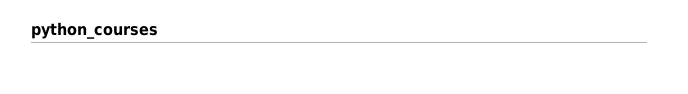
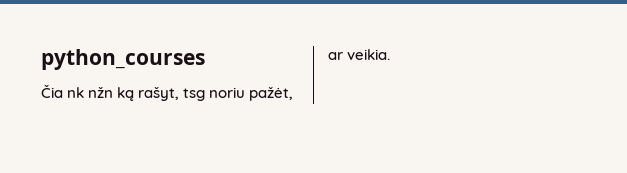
+ Čia nk nžn ką rašyt, tsg noriu pažėt, ar veikia.

